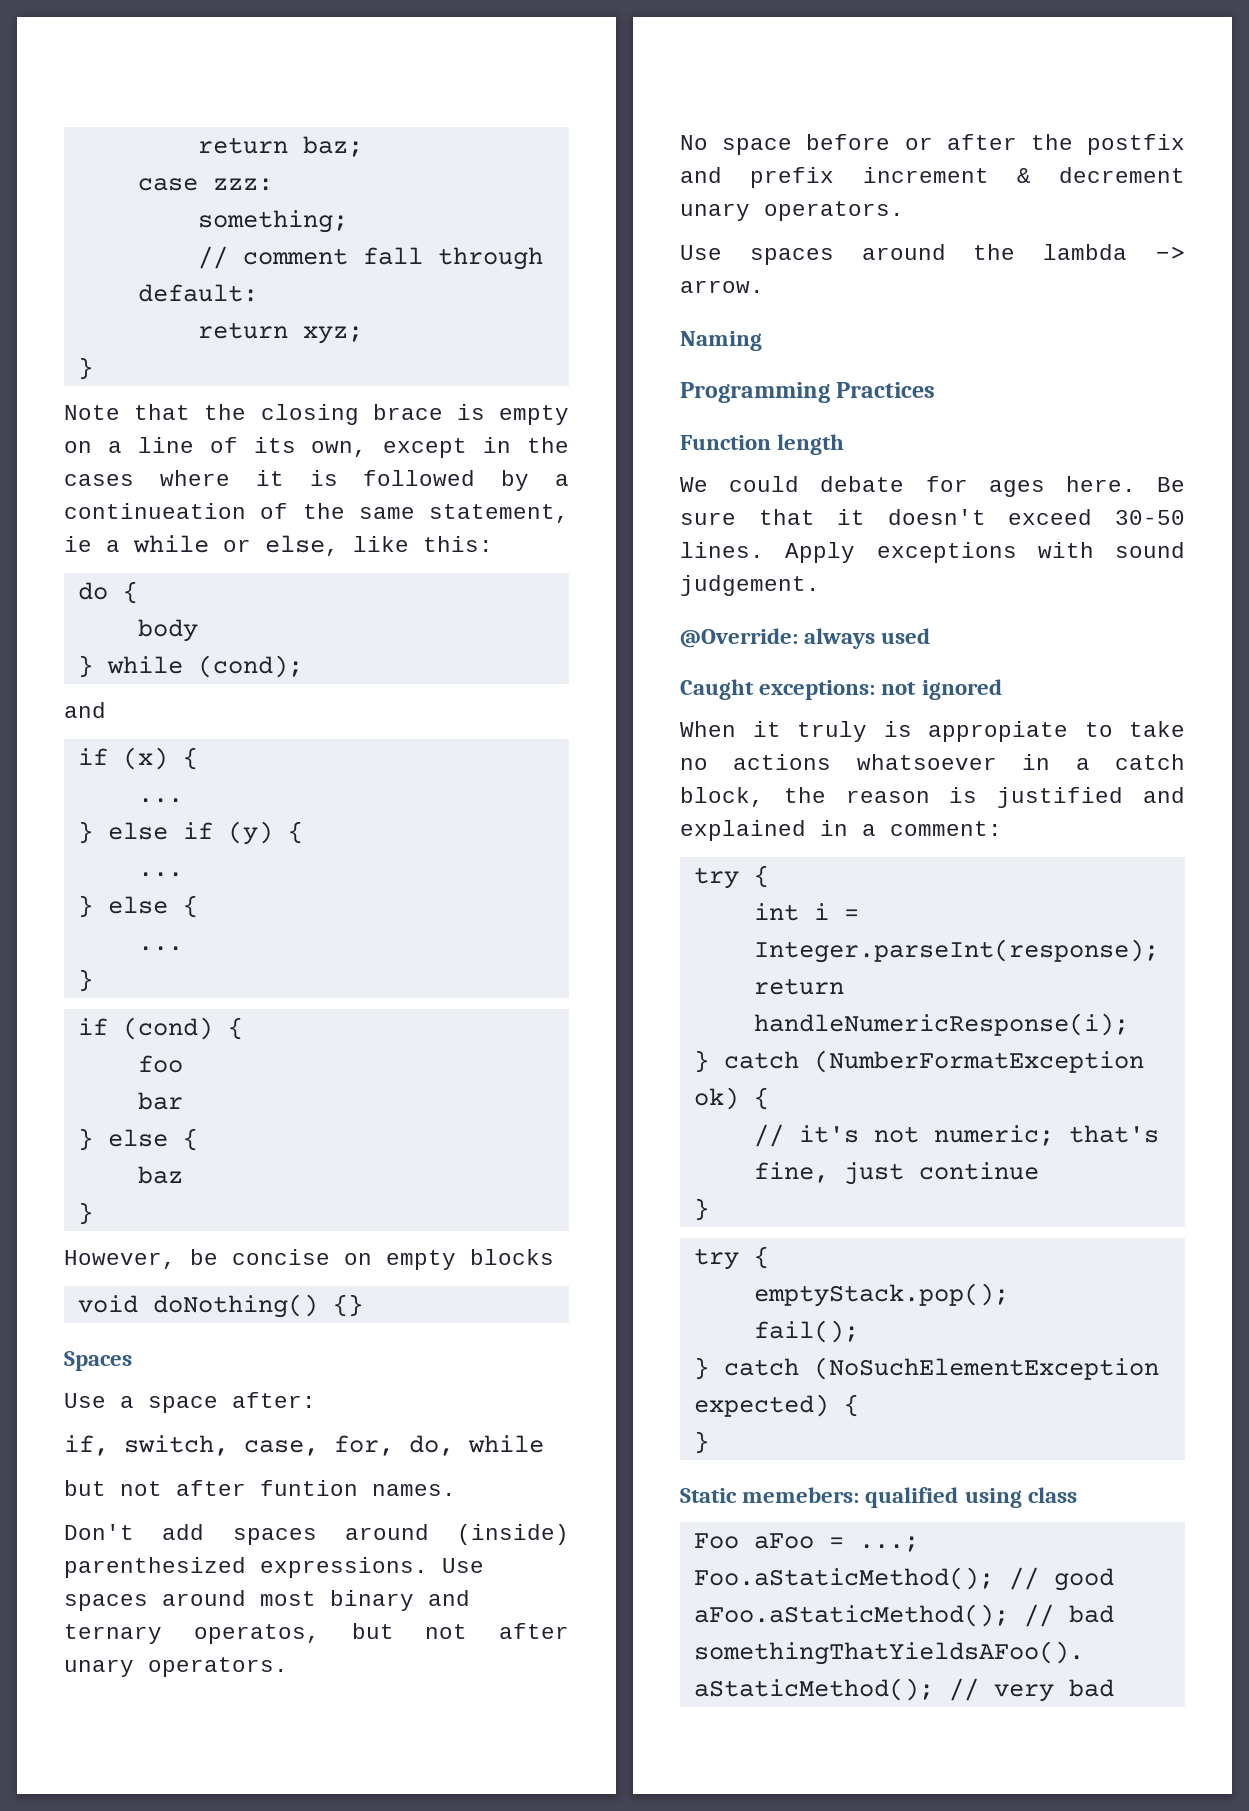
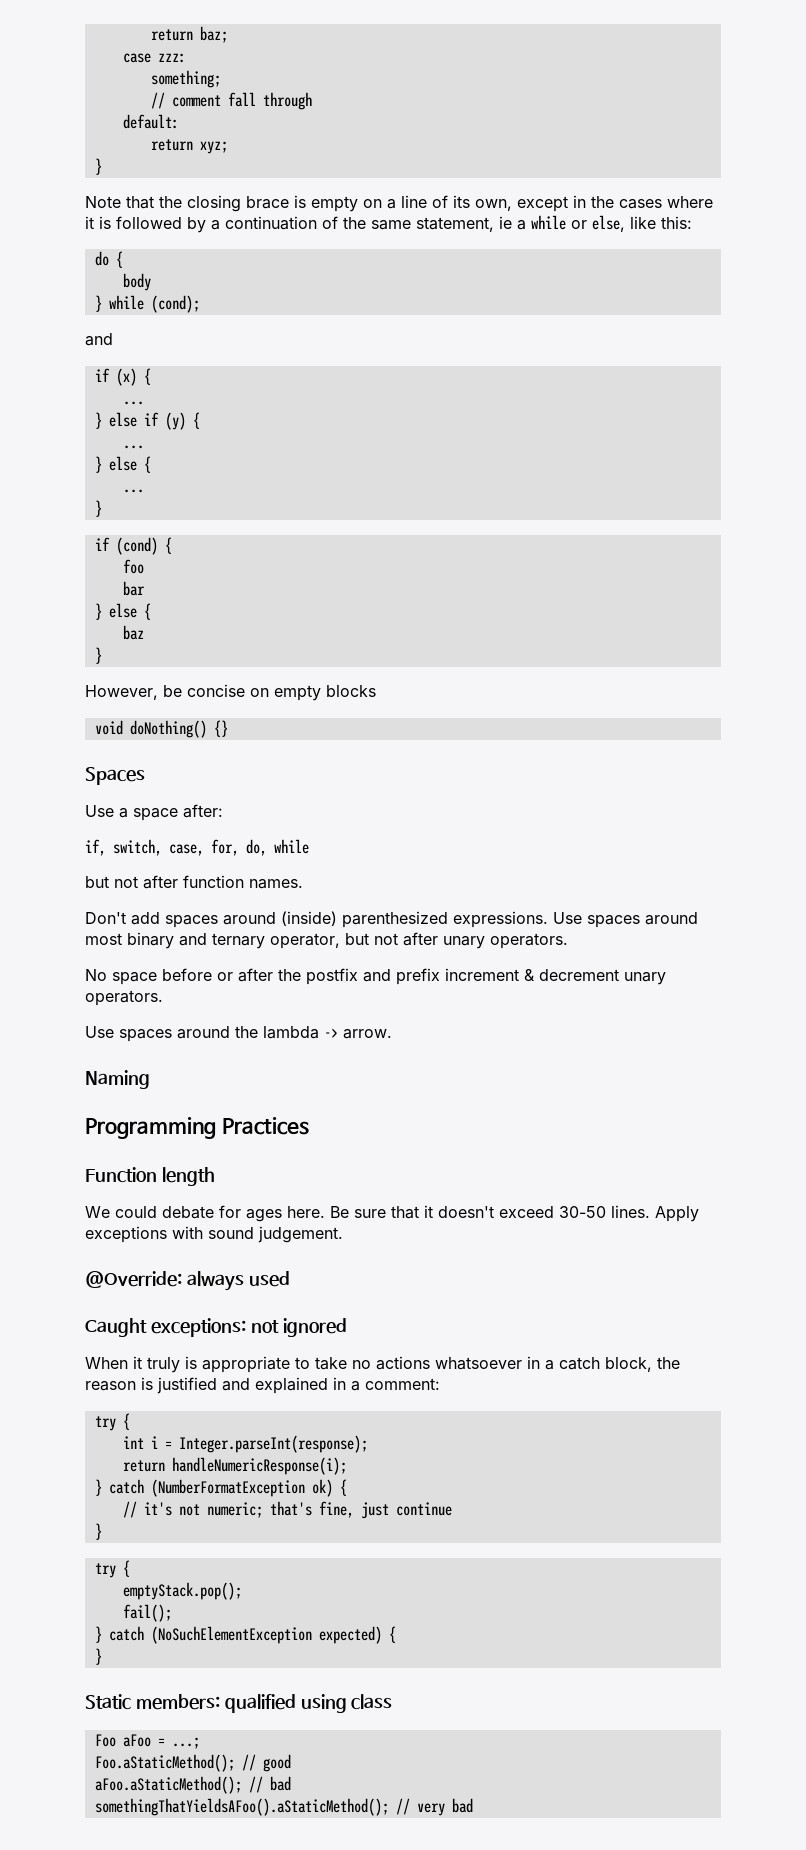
- Note that the closing brace is empty on a line of its own, except in the cases where it is followed by a continueation of the same statement, ie a while or else, like this:
+ Note that the closing brace is empty on a line of its own, except in the cases where it is followed by a continuation of the same statement, ie a while or else, like this:
- but not after funtion names.
+ but not after function names.
- Use spaces around most binary and ternary operatos, but not after unary operators.
+ Use spaces around most binary and ternary operator, but not after unary operators.
- When it truly is appropiate to take no actions whatsoever in a catch block, the reason is justified and explained in a comment:
+ When it truly is appropriate to take no actions whatsoever in a catch block, the reason is justified and explained in a comment:
- Static memebers: qualified using class
+ Static members: qualified using class

